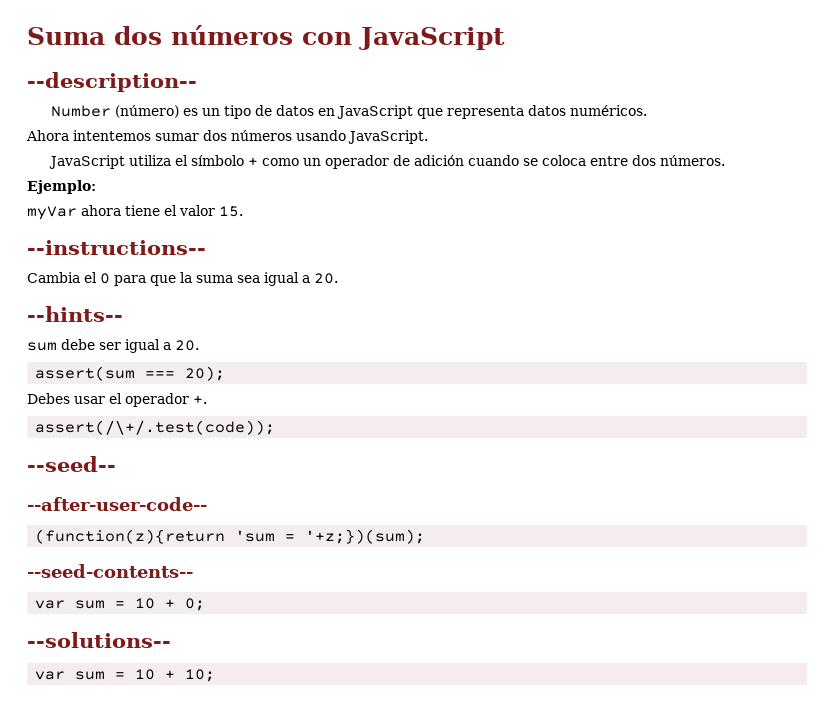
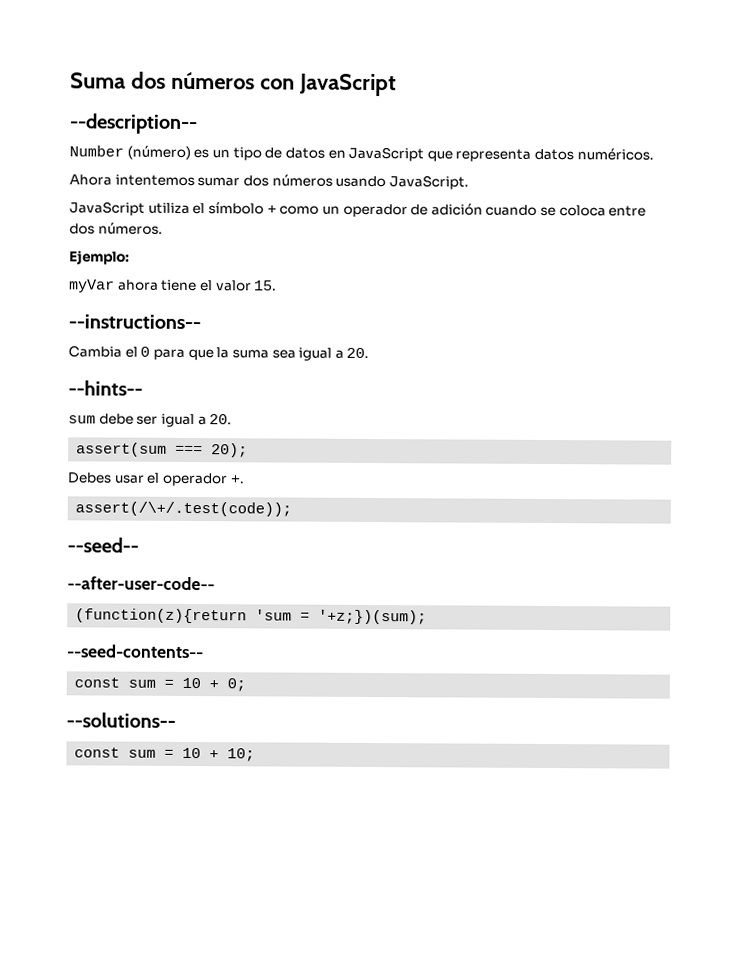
- var sum = 10 + 0;
+ const sum = 10 + 0;
- var sum = 10 + 10;
+ const sum = 10 + 10;

